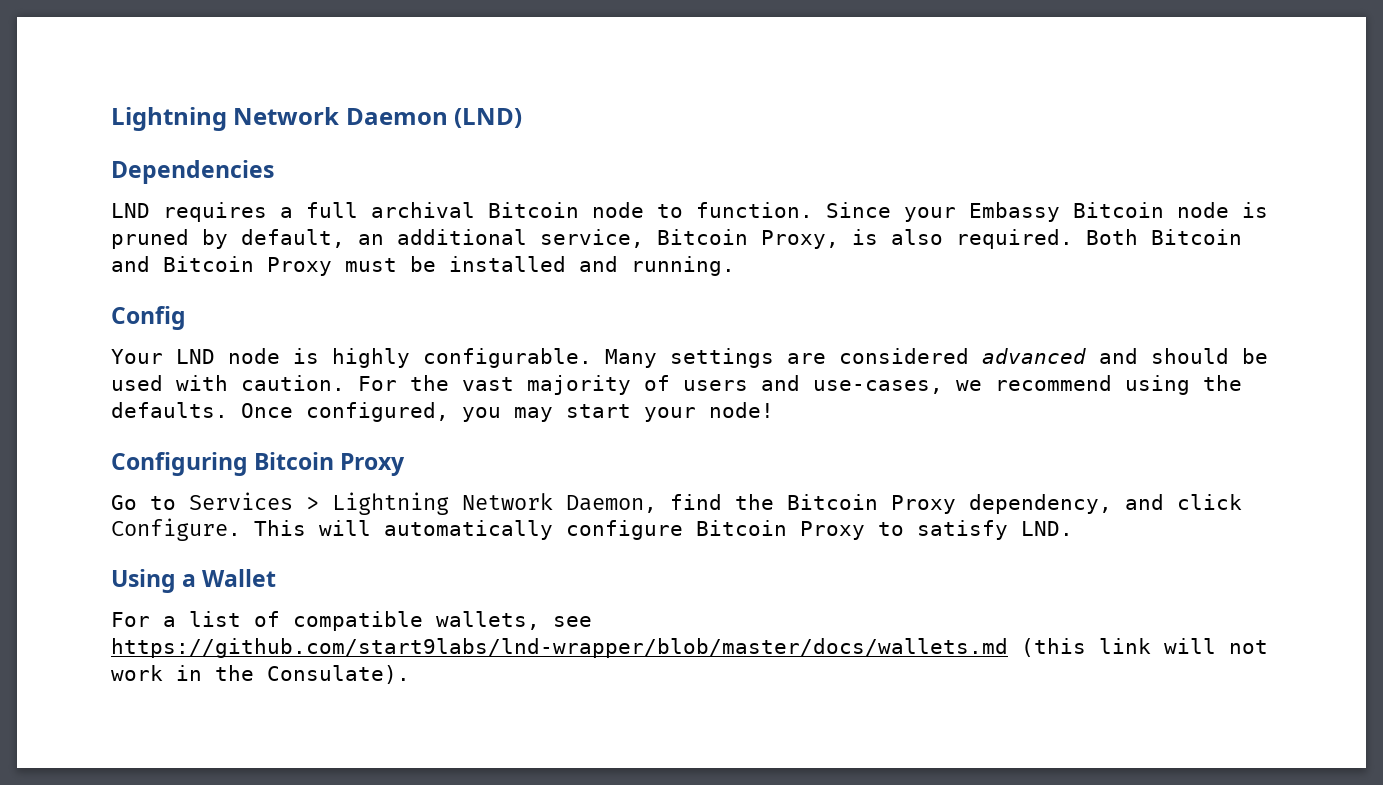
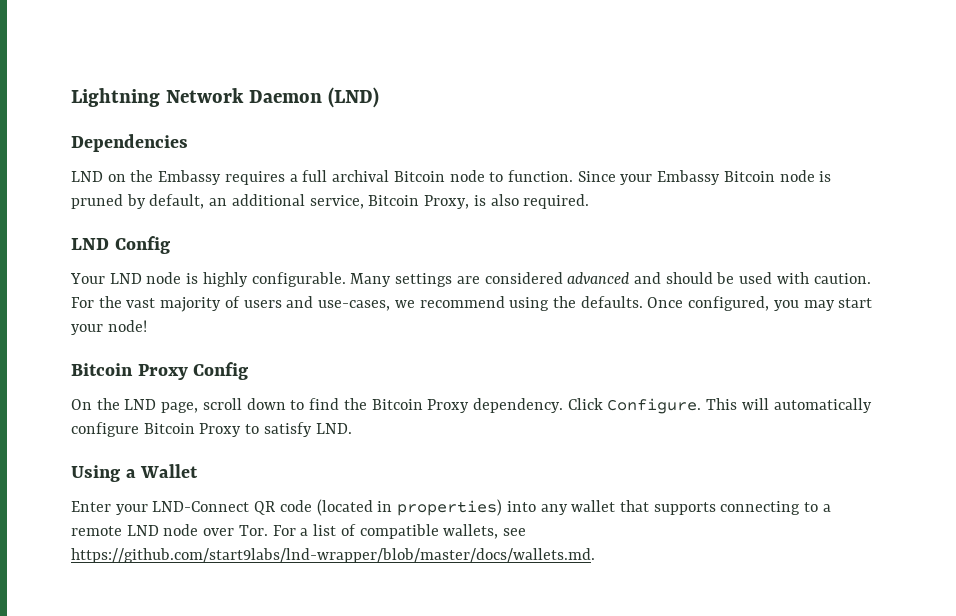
- LND requires a full archival Bitcoin node to function.
+ LND on the Embassy requires a full archival Bitcoin node to function.
- Since your Embassy Bitcoin node is pruned by default, an additional service, Bitcoin Proxy, is also required. Both Bitcoin and Bitcoin Proxy must be installed and running.
- Config
+ Since your Embassy Bitcoin node is pruned by default, an additional service, Bitcoin Proxy, is also required.
+ LND Config
- Configuring Bitcoin Proxy
- Go to Services > Lightning Network Daemon, find the Bitcoin Proxy dependency, and click Configure.
+ Bitcoin Proxy Config
+ On the LND page, scroll down to find the Bitcoin Proxy dependency. Click Configure.
- For a list of compatible wallets, see https://github.com/start9labs/lnd-wrapper/blob/master/docs/wallets.md (this link will not work in the Consulate).
+ Enter your LND-Connect QR code (located in properties) into any wallet that supports connecting to a remote LND node over Tor. For a list of compatible wallets, see https://github.com/start9labs/lnd-wrapper/blob/master/docs/wallets.md.

